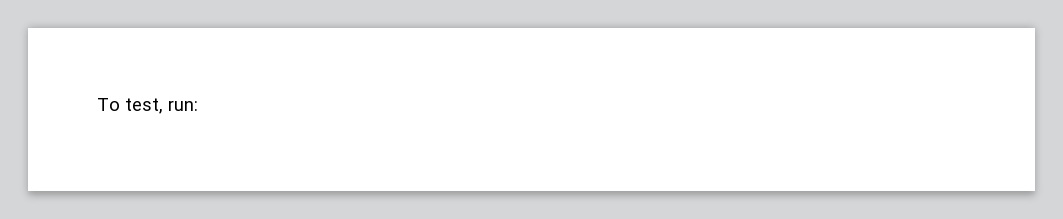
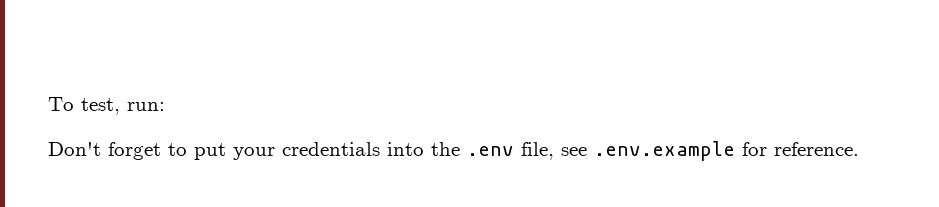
+ Don't forget to put your credentials into the .env file, see .env.example for reference.

